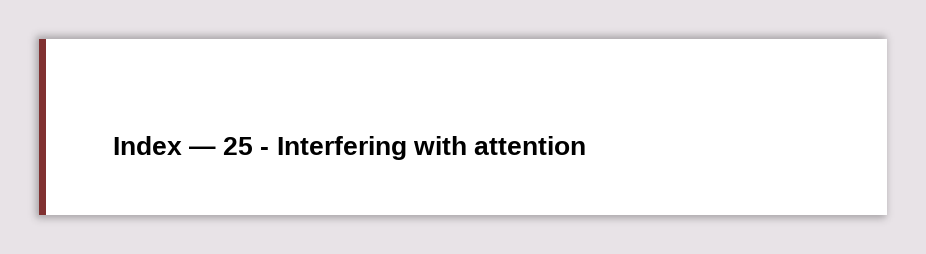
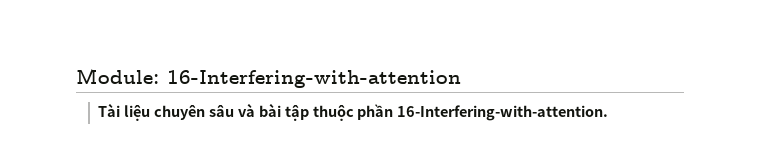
- Index — 25 - Interfering with attention
+ Module: 16-Interfering-with-attention
+ Tài liệu chuyên sâu và bài tập thuộc phần 16-Interfering-with-attention.

